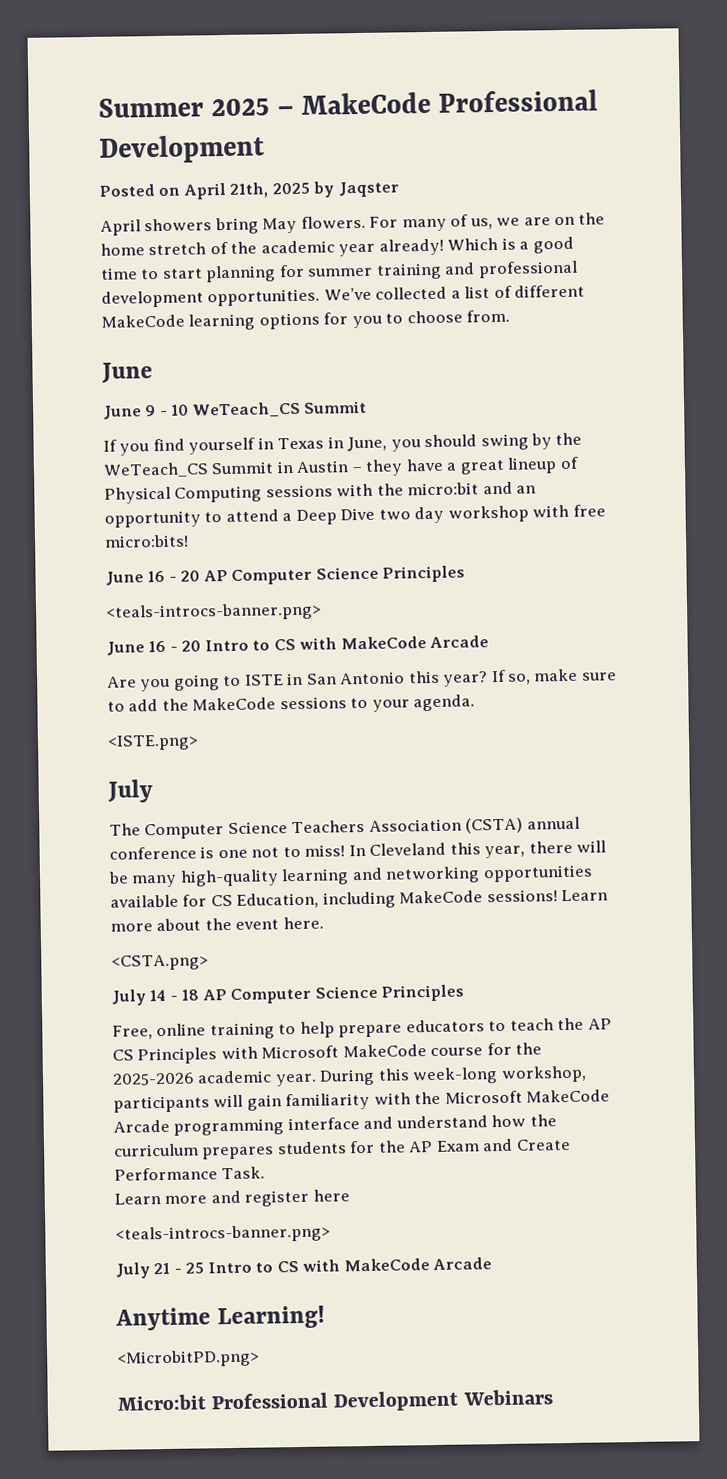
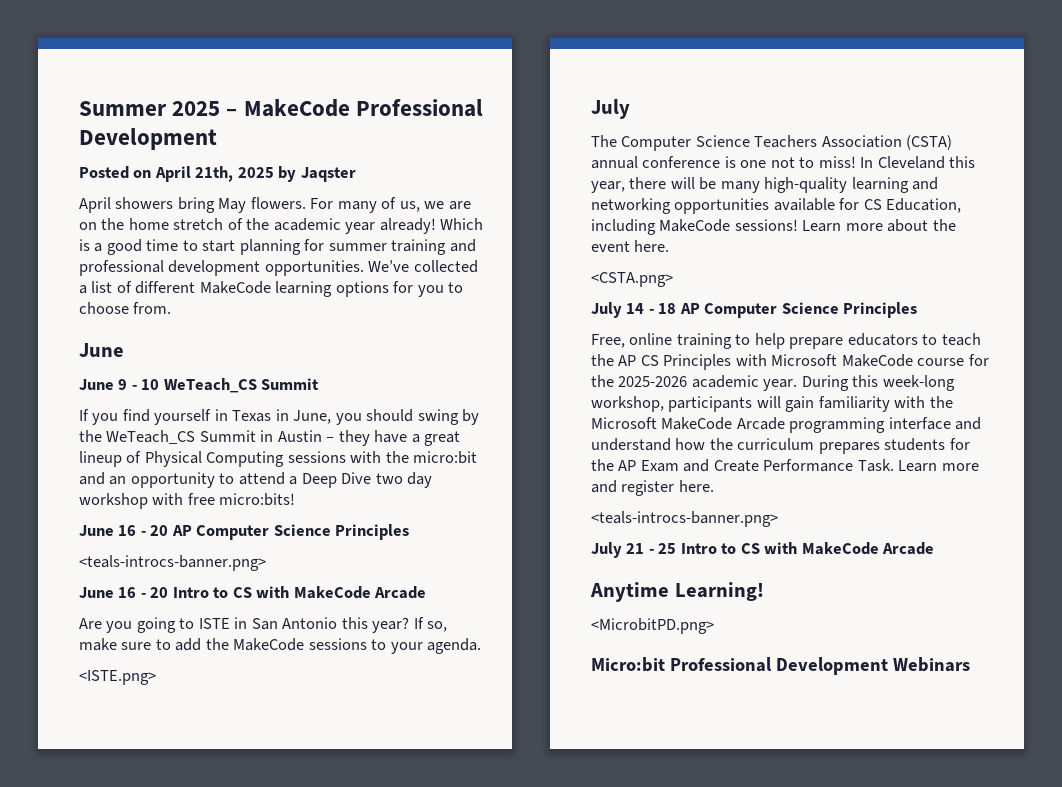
- During this week-long workshop, participants will gain familiarity with the Microsoft MakeCode Arcade programming interface and understand how the curriculum prepares students for the AP Exam and Create Performance Task.
- Learn more and register here
+ During this week-long workshop, participants will gain familiarity with the Microsoft MakeCode Arcade programming interface and understand how the curriculum prepares students for the AP Exam and Create Performance Task. Learn more and register here.

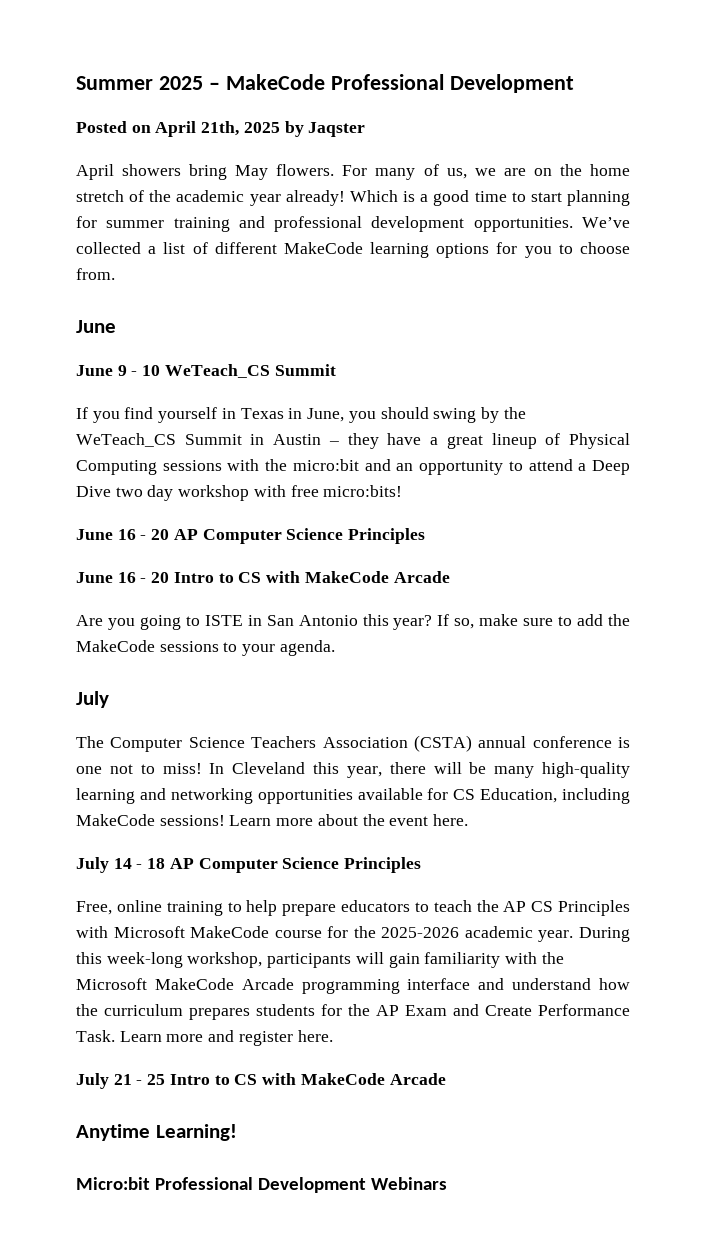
  June 16 - 20 AP Computer Science Principles
- <teals-introcs-banner.png>
- <ISTE.png>
- <CSTA.png>
  Learn more and register here.
- <teals-introcs-banner.png>
- <MicrobitPD.png>

